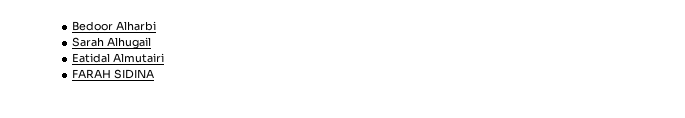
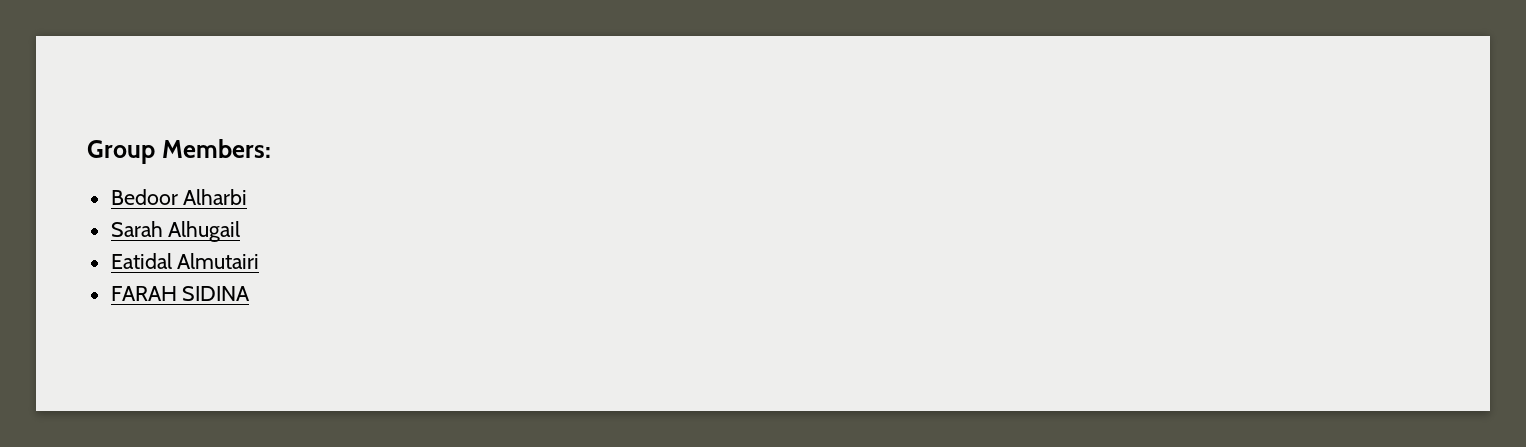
+ Group Members:

